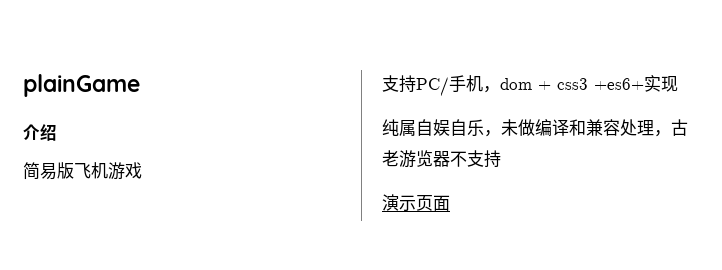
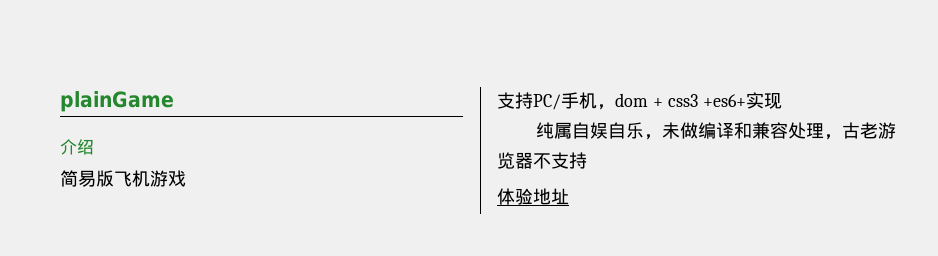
- 演示页面
+ 体验地址

